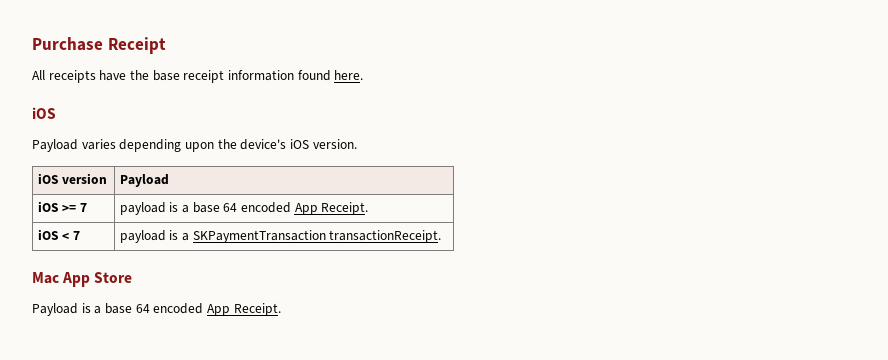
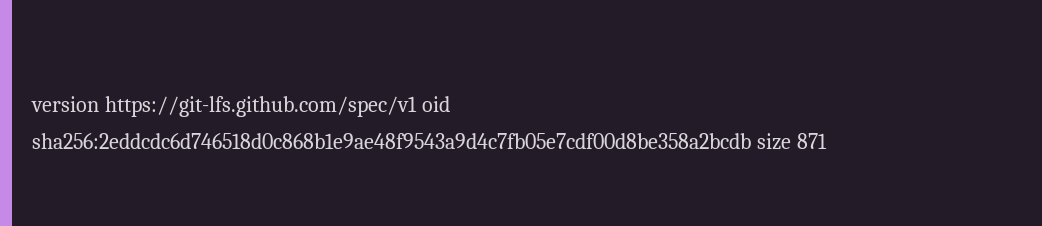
- Purchase Receipt
- All receipts have the base receipt information found here.
- iOS
- Payload varies depending upon the device's iOS version.
- iOS version | Payload
- iOS >= 7 | payload is a base 64 encoded App Receipt.
- iOS < 7 | payload is a SKPaymentTransaction transactionReceipt.
- Mac App Store
- Payload is a base 64 encoded App Receipt.
+ version https://git-lfs.github.com/spec/v1 oid sha256:2eddcdc6d746518d0c868b1e9ae48f9543a9d4c7fb05e7cdf00d8be358a2bcdb size 871

